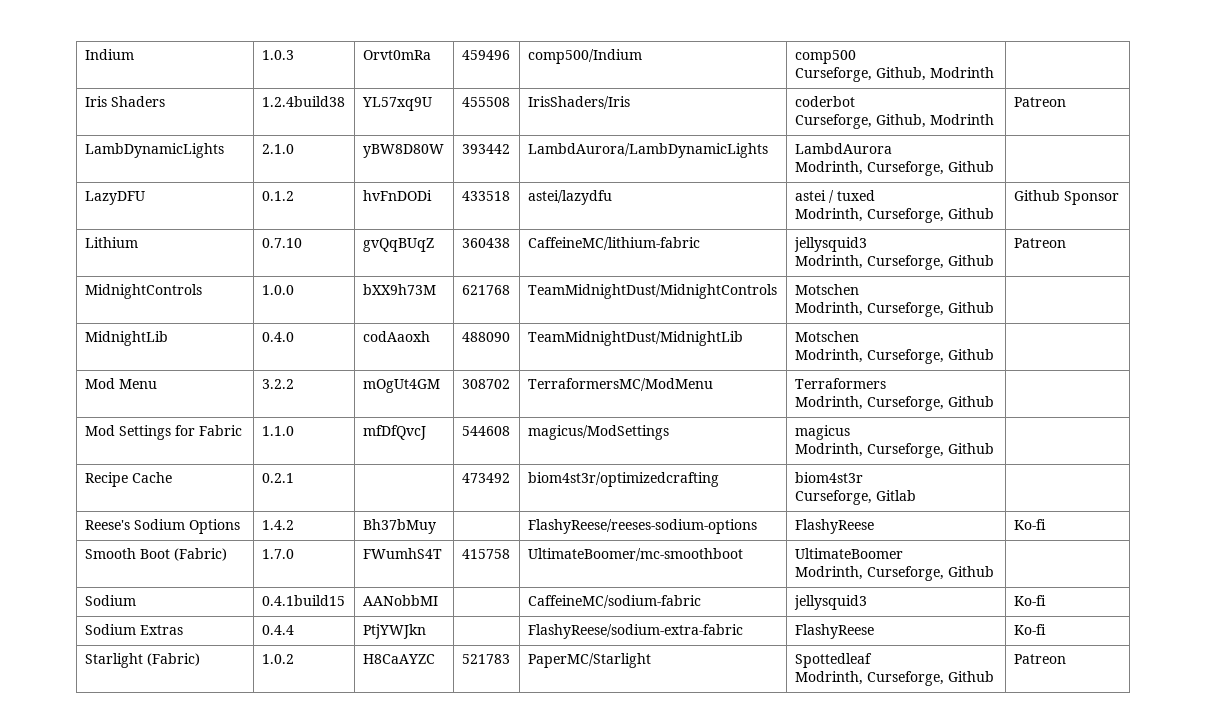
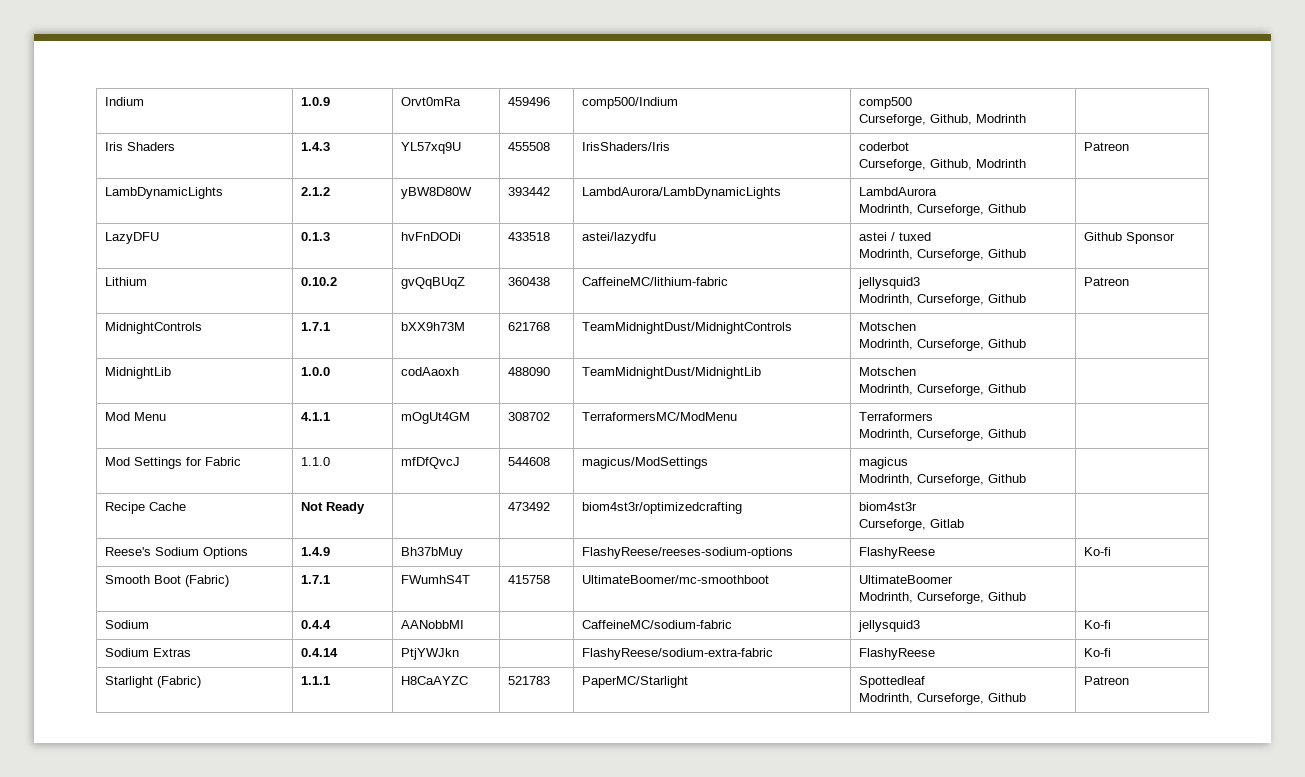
- Indium | 1.0.3 | Orvt0mRa | 459496 | comp500/Indium | comp500
+ Indium | 1.0.9 | Orvt0mRa | 459496 | comp500/Indium | comp500
- Iris Shaders | 1.2.4build38 | YL57xq9U | 455508 | IrisShaders/Iris | coderbot
+ Iris Shaders | 1.4.3 | YL57xq9U | 455508 | IrisShaders/Iris | coderbot
- LambDynamicLights | 2.1.0 | yBW8D80W | 393442 | LambdAurora/LambDynamicLights | LambdAurora
+ LambDynamicLights | 2.1.2 | yBW8D80W | 393442 | LambdAurora/LambDynamicLights | LambdAurora
- LazyDFU | 0.1.2 | hvFnDODi | 433518 | astei/lazydfu | astei / tuxed
+ LazyDFU | 0.1.3 | hvFnDODi | 433518 | astei/lazydfu | astei / tuxed
- Lithium | 0.7.10 | gvQqBUqZ | 360438 | CaffeineMC/lithium-fabric | jellysquid3
+ Lithium | 0.10.2 | gvQqBUqZ | 360438 | CaffeineMC/lithium-fabric | jellysquid3
- MidnightControls | 1.0.0 | bXX9h73M | 621768 | TeamMidnightDust/MidnightControls | Motschen
+ MidnightControls | 1.7.1 | bXX9h73M | 621768 | TeamMidnightDust/MidnightControls | Motschen
- MidnightLib | 0.4.0 | codAaoxh | 488090 | TeamMidnightDust/MidnightLib | Motschen
+ MidnightLib | 1.0.0 | codAaoxh | 488090 | TeamMidnightDust/MidnightLib | Motschen
- Mod Menu | 3.2.2 | mOgUt4GM | 308702 | TerraformersMC/ModMenu | Terraformers
+ Mod Menu | 4.1.1 | mOgUt4GM | 308702 | TerraformersMC/ModMenu | Terraformers
- Recipe Cache | 0.2.1 | | 473492 | biom4st3r/optimizedcrafting | biom4st3r
+ Recipe Cache | Not Ready | | 473492 | biom4st3r/optimizedcrafting | biom4st3r
- Reese's Sodium Options | 1.4.2 | Bh37bMuy | | FlashyReese/reeses-sodium-options | FlashyReese | Ko-fi
+ Reese's Sodium Options | 1.4.9 | Bh37bMuy | | FlashyReese/reeses-sodium-options | FlashyReese | Ko-fi
- Smooth Boot (Fabric) | 1.7.0 | FWumhS4T | 415758 | UltimateBoomer/mc-smoothboot | UltimateBoomer
+ Smooth Boot (Fabric) | 1.7.1 | FWumhS4T | 415758 | UltimateBoomer/mc-smoothboot | UltimateBoomer
- Sodium | 0.4.1build15 | AANobbMI | | CaffeineMC/sodium-fabric | jellysquid3 | Ko-fi
+ Sodium | 0.4.4 | AANobbMI | | CaffeineMC/sodium-fabric | jellysquid3 | Ko-fi
- Sodium Extras | 0.4.4 | PtjYWJkn | | FlashyReese/sodium-extra-fabric | FlashyReese | Ko-fi
+ Sodium Extras | 0.4.14 | PtjYWJkn | | FlashyReese/sodium-extra-fabric | FlashyReese | Ko-fi
- Starlight (Fabric) | 1.0.2 | H8CaAYZC | 521783 | PaperMC/Starlight | Spottedleaf
+ Starlight (Fabric) | 1.1.1 | H8CaAYZC | 521783 | PaperMC/Starlight | Spottedleaf

